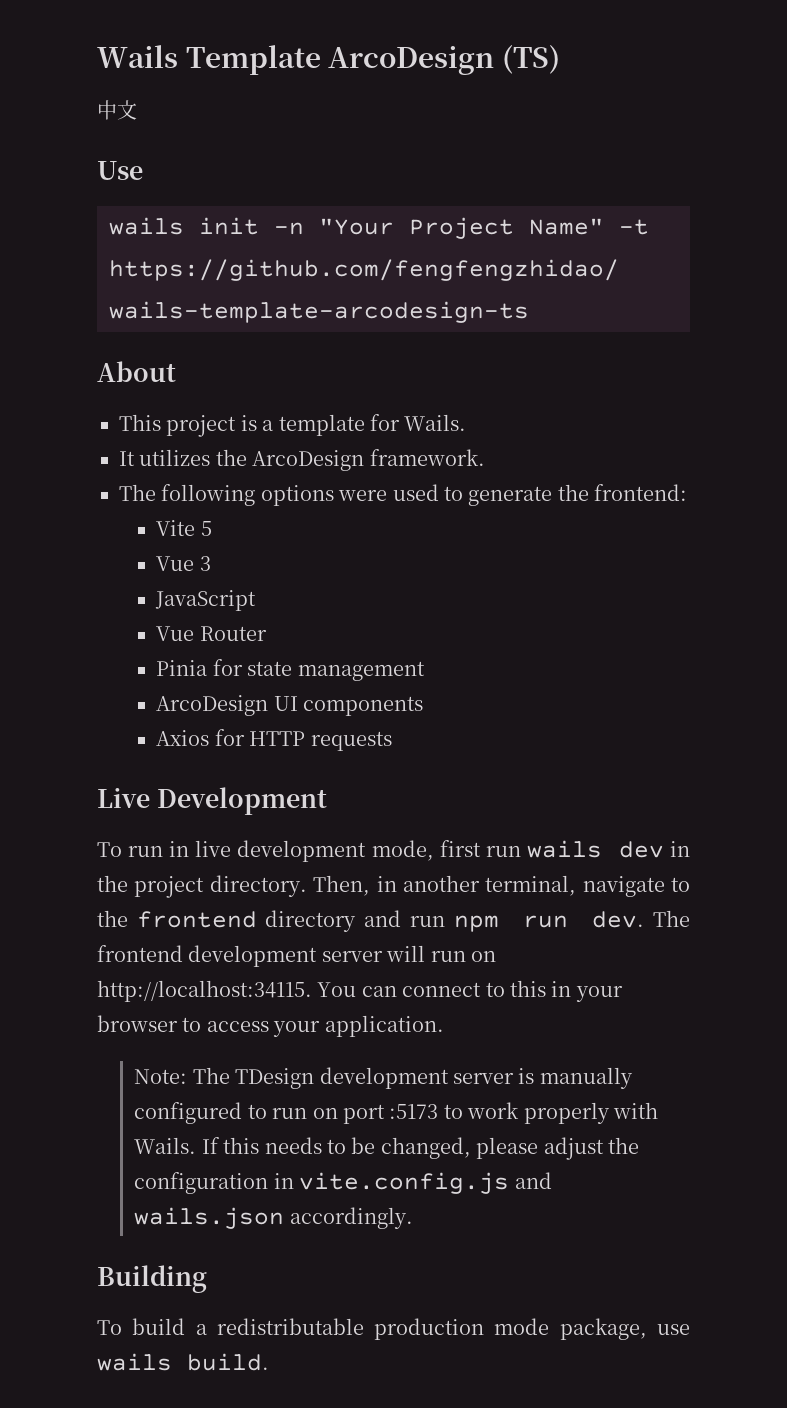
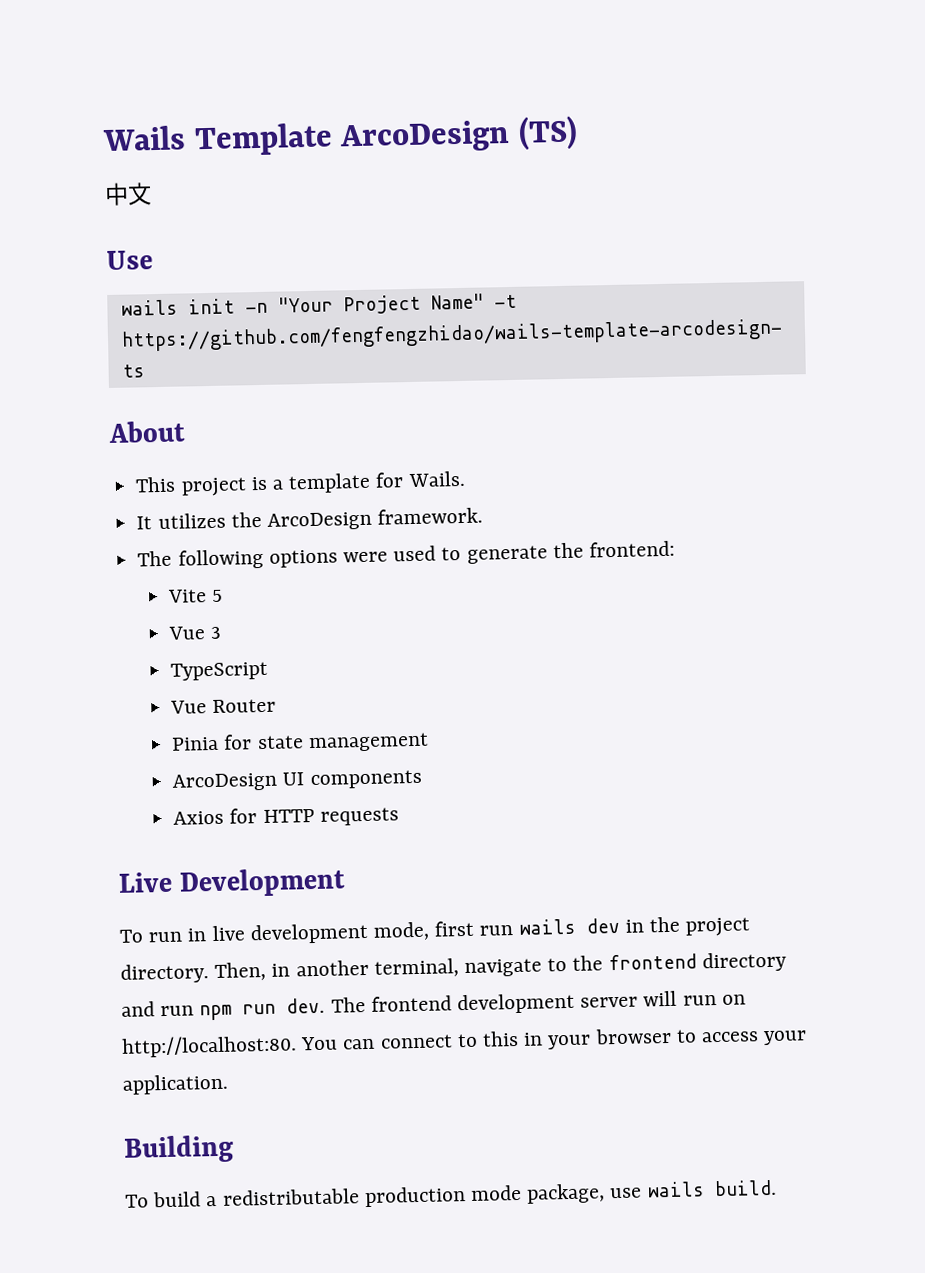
- JavaScript
+ TypeScript
- The frontend development server will run on http://localhost:34115.
+ The frontend development server will run on http://localhost:80.
- Note: The TDesign development server is manually configured to run on port :5173 to work properly with Wails. If this needs to be changed, please adjust the configuration in vite.config.js and wails.json accordingly.

